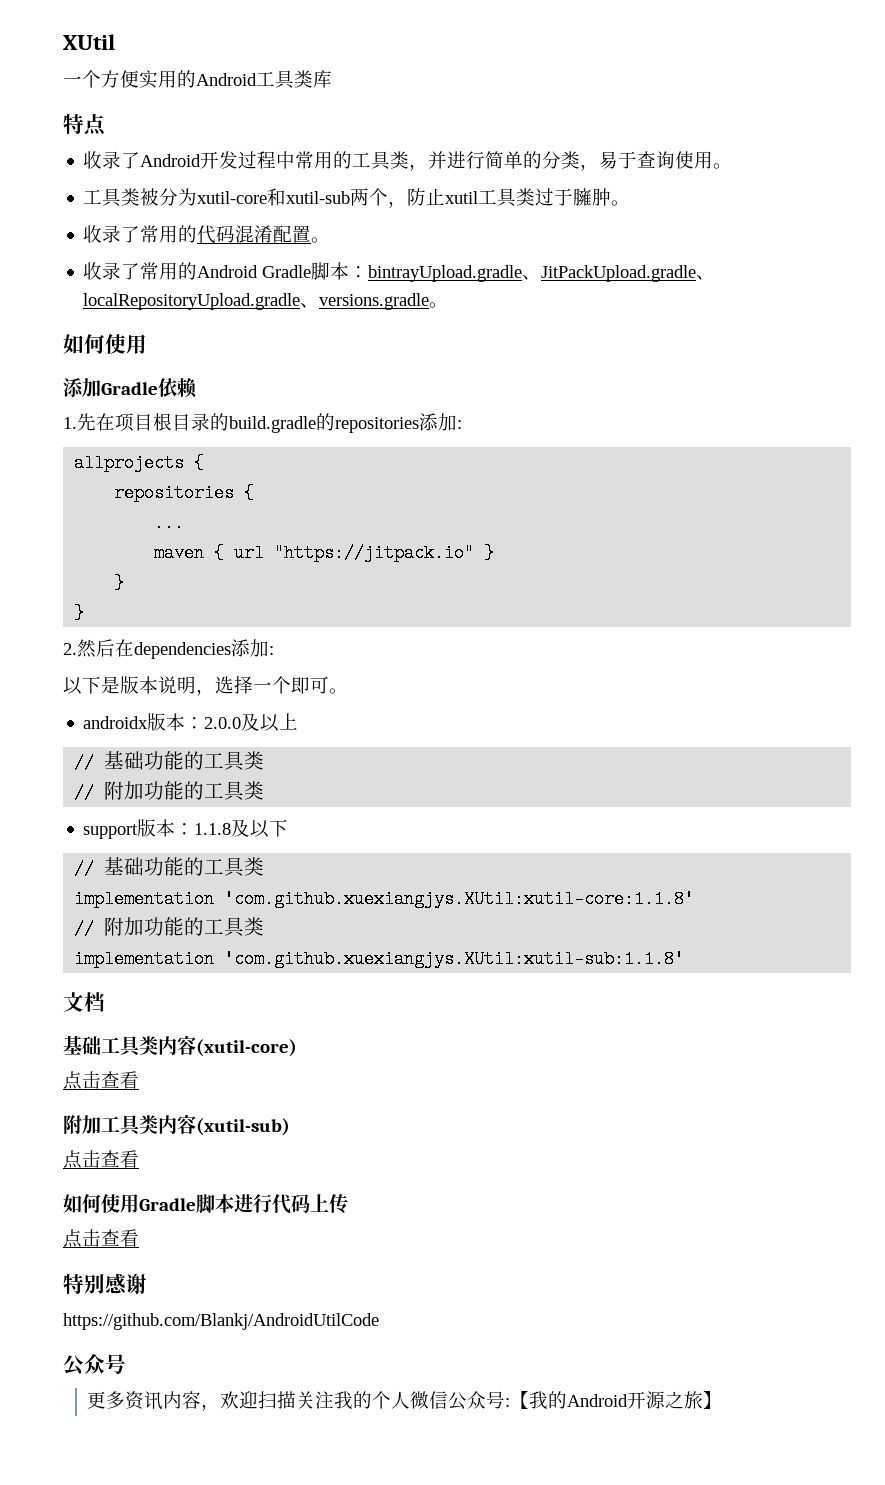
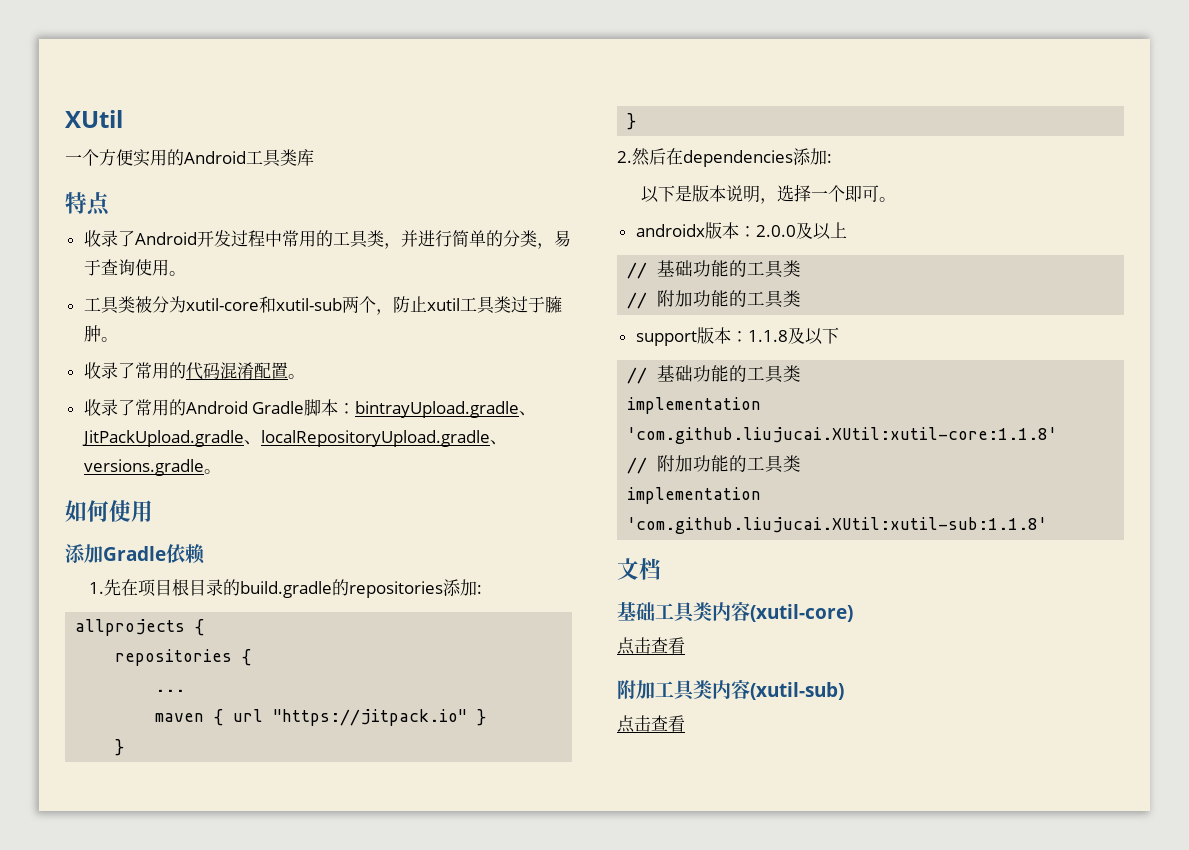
- implementation 'com.github.xuexiangjys.XUtil:xutil-core:1.1.8'
+ implementation 'com.github.liujucai.XUtil:xutil-core:1.1.8'
- implementation 'com.github.xuexiangjys.XUtil:xutil-sub:1.1.8'
+ implementation 'com.github.liujucai.XUtil:xutil-sub:1.1.8'
- 如何使用Gradle脚本进行代码上传
- 点击查看
- 特别感谢
- https://github.com/Blankj/AndroidUtilCode
- 公众号
- 更多资讯内容，欢迎扫描关注我的个人微信公众号:【我的Android开源之旅】

